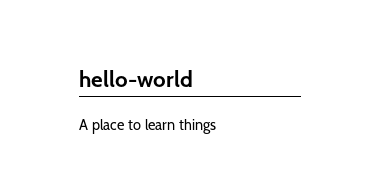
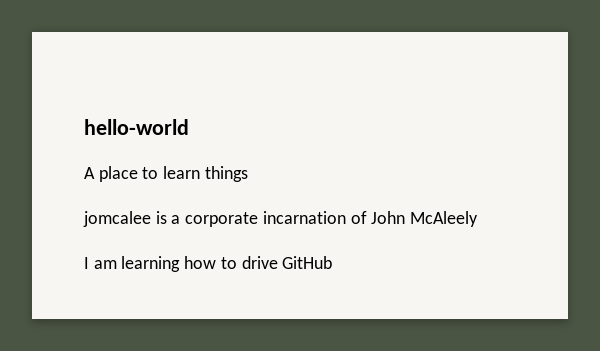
+ jomcalee is a corporate incarnation of John McAleely
+ I am learning how to drive GitHub

